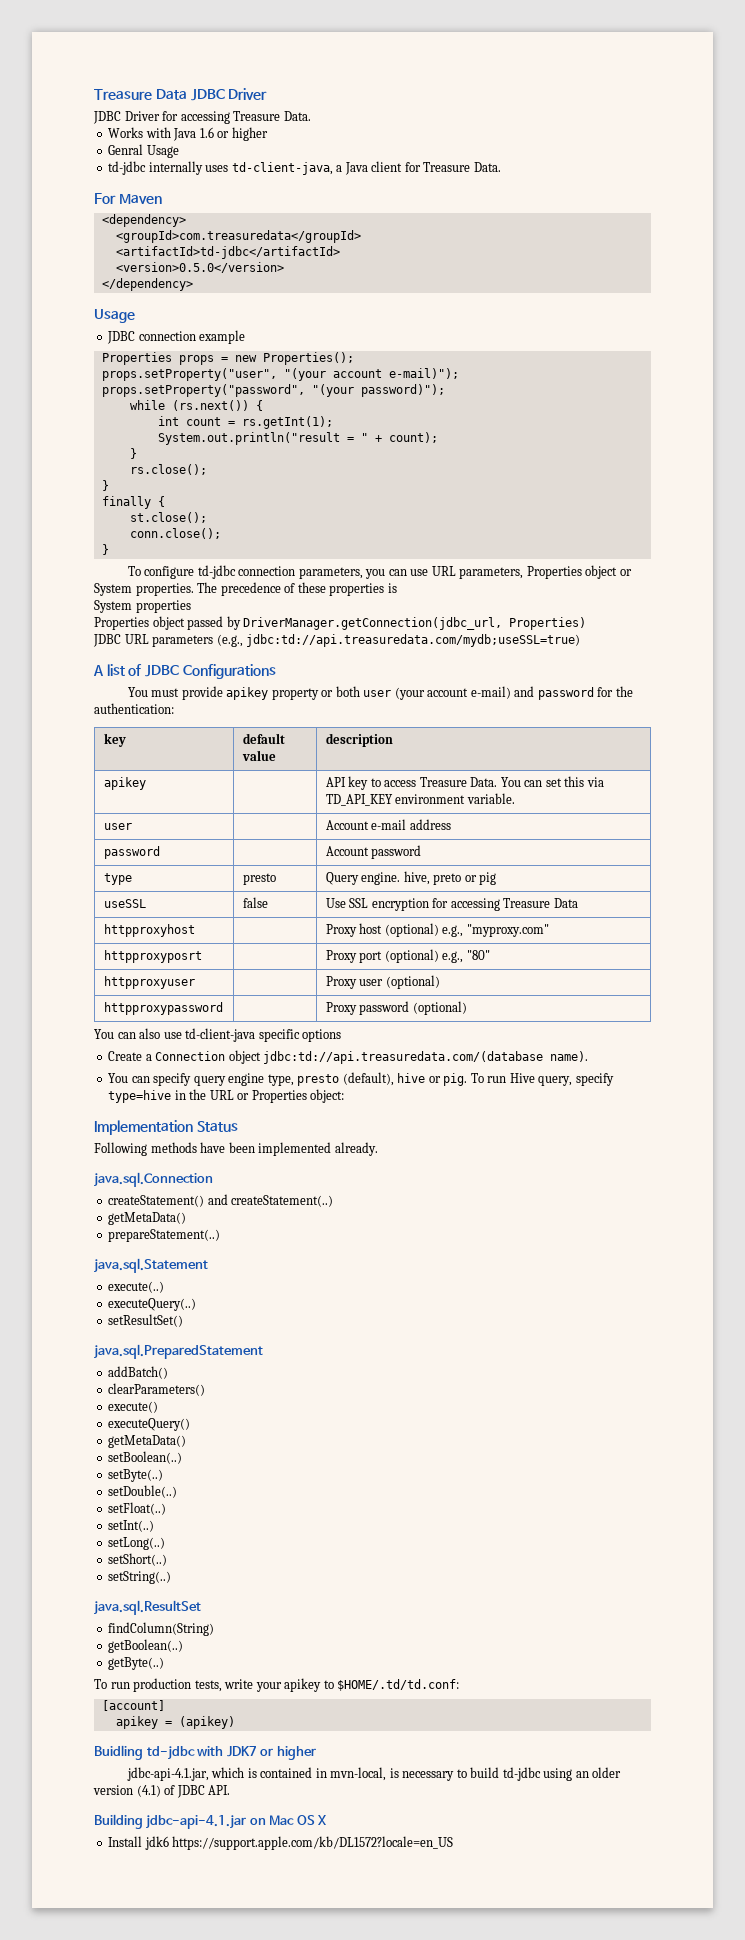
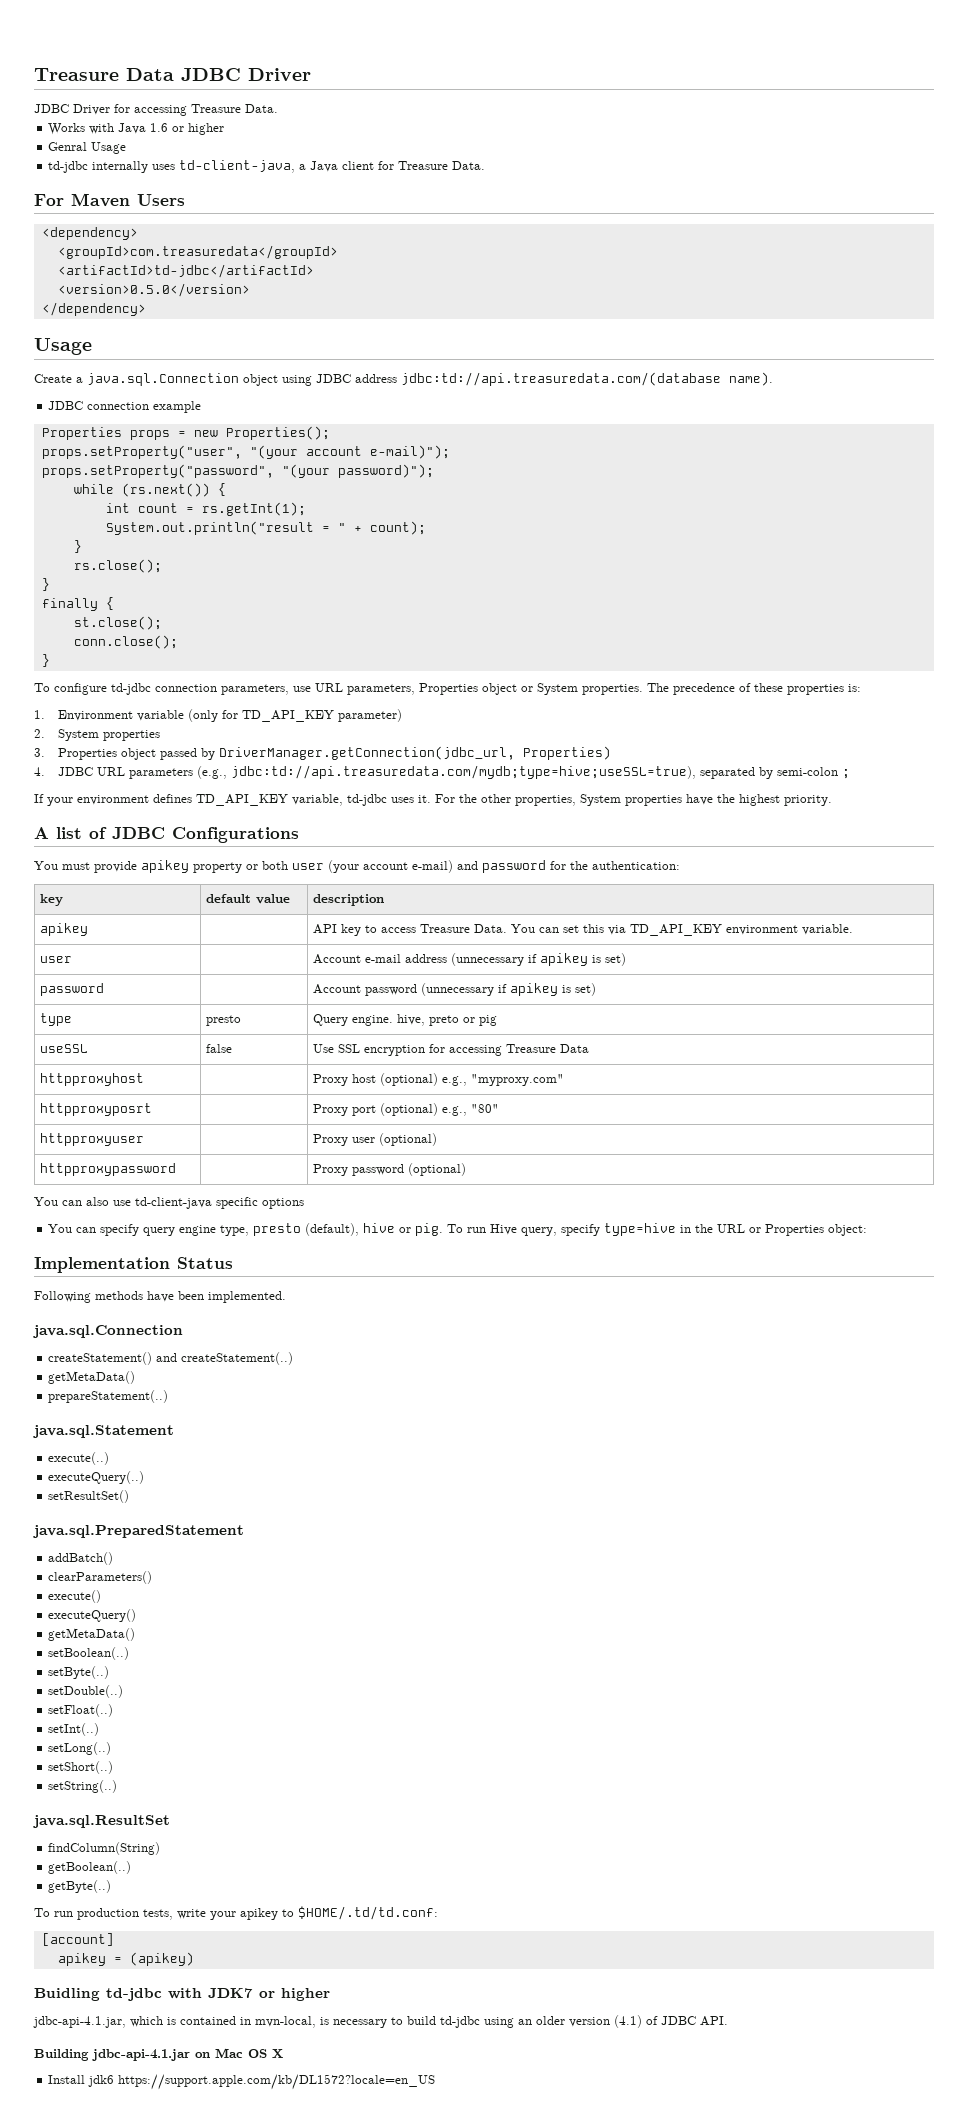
- For Maven
+ For Maven Users
+ Create a java.sql.Connection object using JDBC address jdbc:td://api.treasuredata.com/(database name).
- To configure td-jdbc connection parameters, you can use URL parameters, Properties object or System properties.
+ To configure td-jdbc connection parameters, use URL parameters, Properties object or System properties.
- The precedence of these properties is
- System properties
+ The precedence of these properties is:
+ 1. Environment variable (only for TD_API_KEY parameter)
+ 2. System properties
- Properties object passed by DriverManager.getConnection(jdbc_url, Properties)
+ 3. Properties object passed by DriverManager.getConnection(jdbc_url, Properties)
- JDBC URL parameters (e.g., jdbc:td://api.treasuredata.com/mydb;useSSL=true)
+ 4. JDBC URL parameters (e.g., jdbc:td://api.treasuredata.com/mydb;type=hive;useSSL=true), separated by semi-colon ;
+ If your environment defines TD_API_KEY variable, td-jdbc uses it. For the other properties, System properties have the highest priority.
- user | | Account e-mail address
- password | | Account password
+ user | | Account e-mail address (unnecessary if apikey is set)
+ password | | Account password (unnecessary if apikey is set)
- Create a Connection object jdbc:td://api.treasuredata.com/(database name).
- Following methods have been implemented already.
+ Following methods have been implemented.

